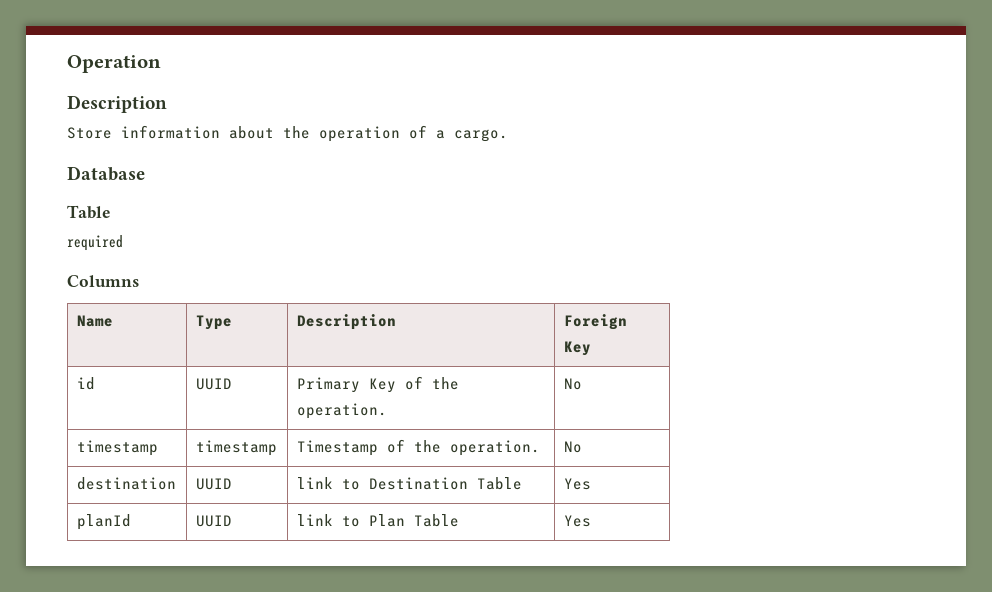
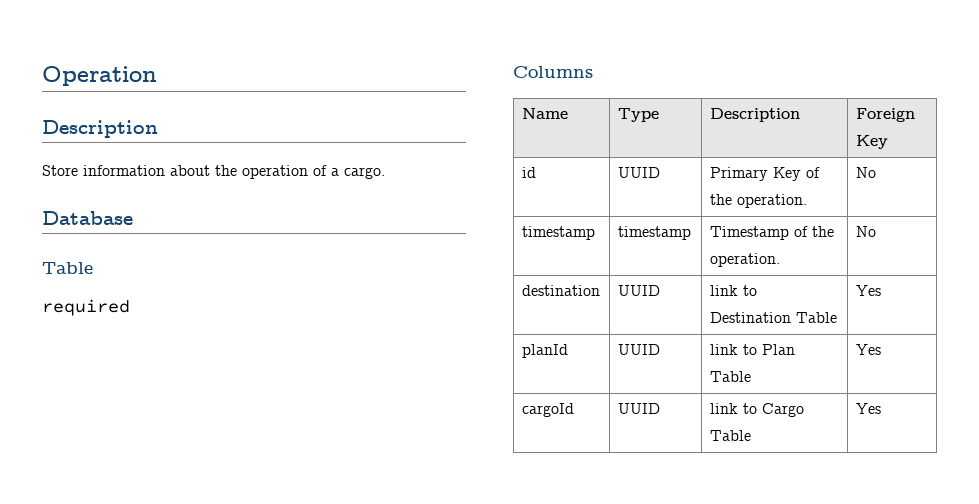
+ cargoId | UUID | link to Cargo Table | Yes

